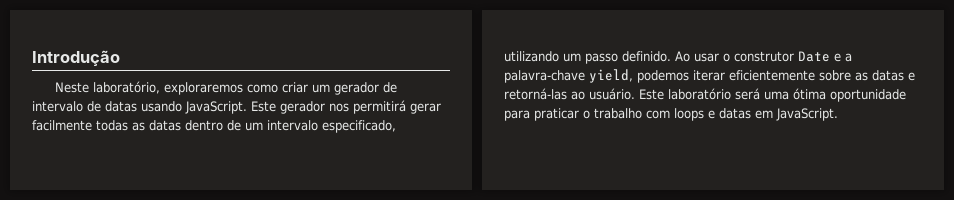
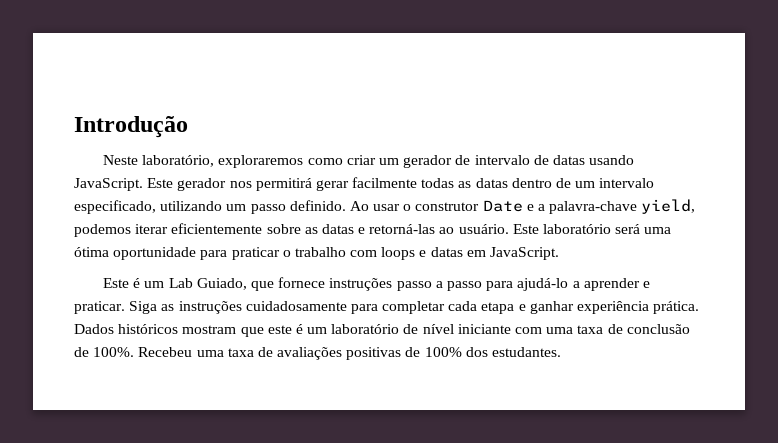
+ Este é um Lab Guiado, que fornece instruções passo a passo para ajudá-lo a aprender e praticar. Siga as instruções cuidadosamente para completar cada etapa e ganhar experiência prática. Dados históricos mostram que este é um laboratório de nível iniciante com uma taxa de conclusão de 100%. Recebeu uma taxa de avaliações positivas de 100% dos estudantes.

